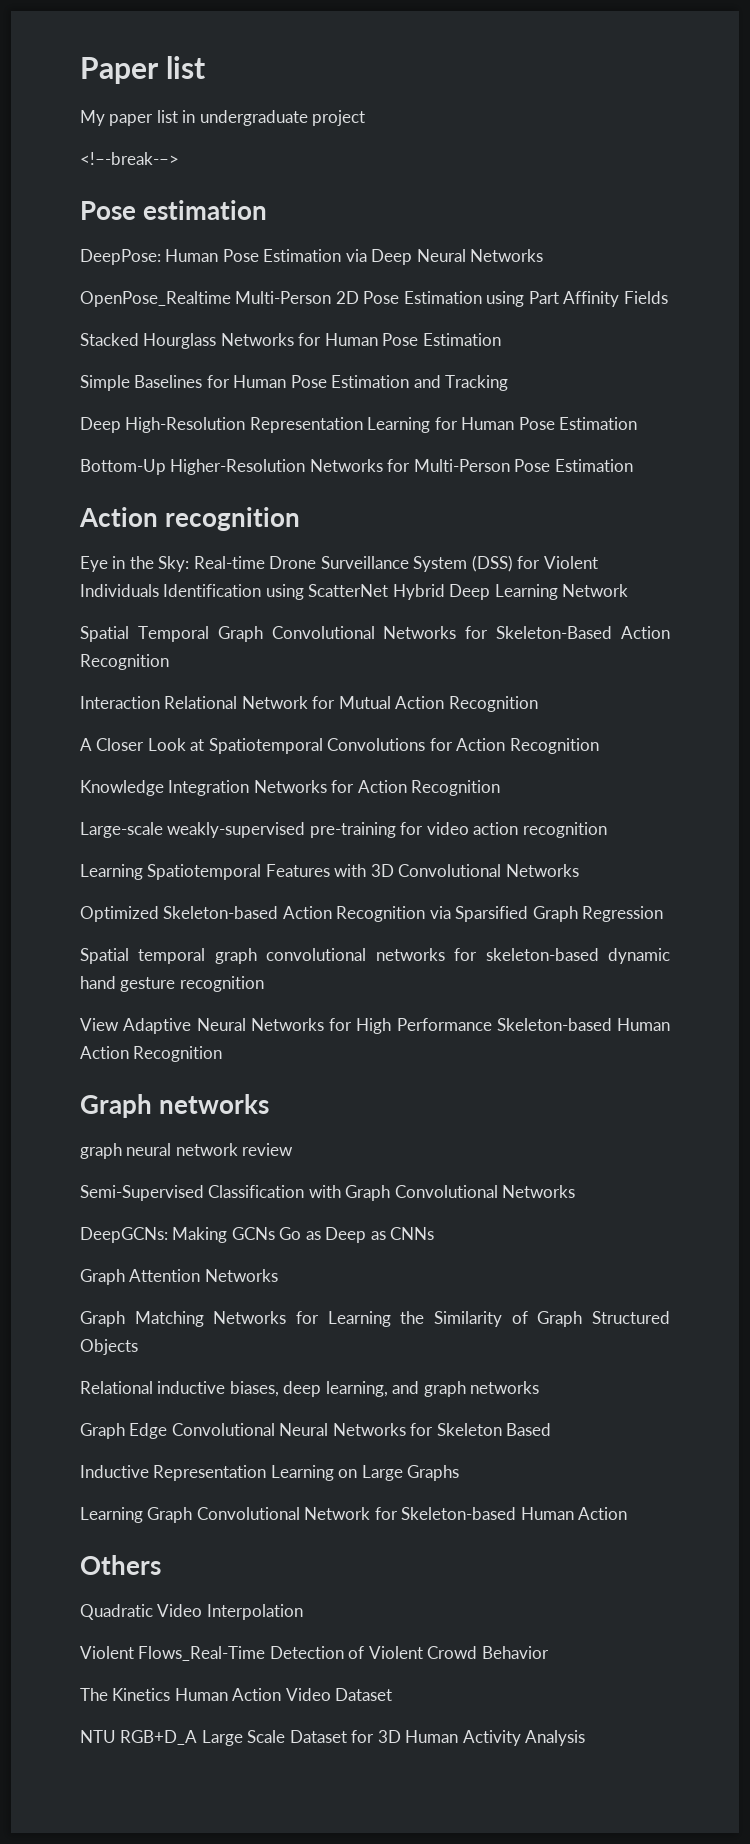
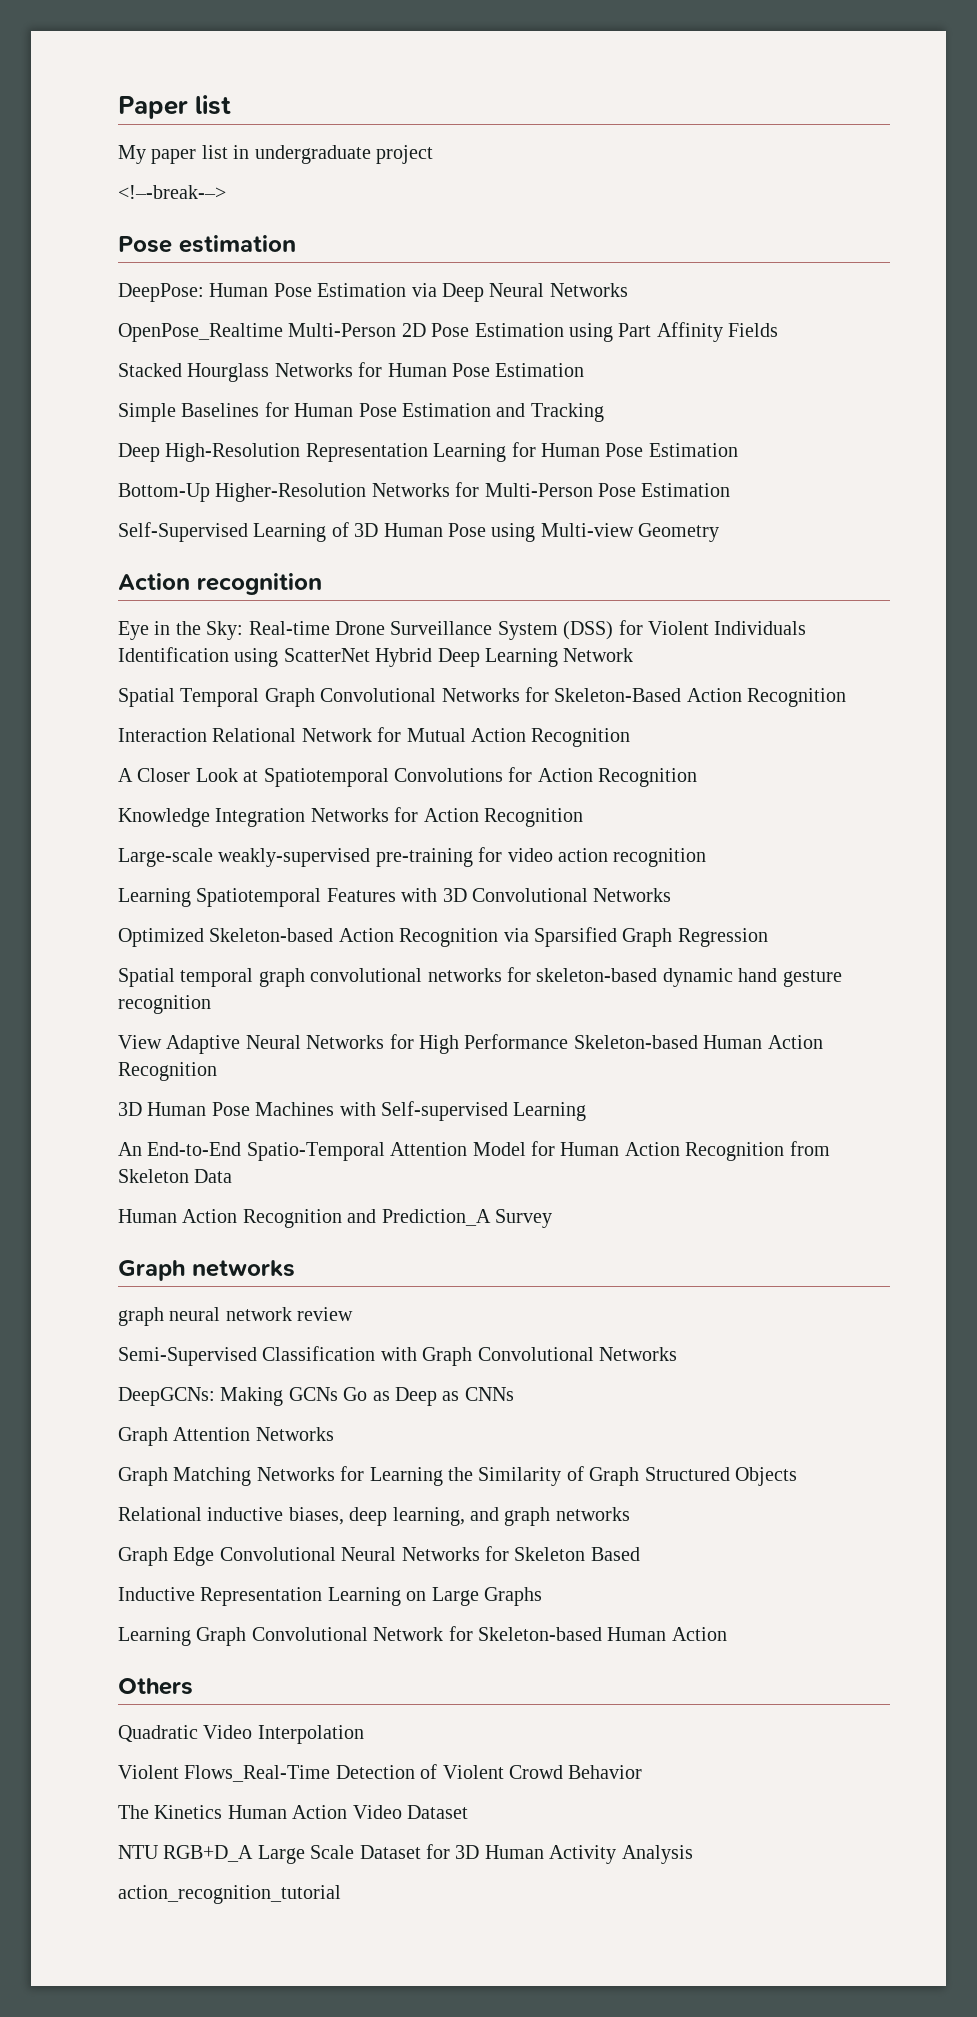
+ Self-Supervised Learning of 3D Human Pose using Multi-view Geometry
+ 3D Human Pose Machines with Self-supervised Learning
+ An End-to-End Spatio-Temporal Attention Model for Human Action Recognition from Skeleton Data
+ Human Action Recognition and Prediction_A Survey
+ action_recognition_tutorial

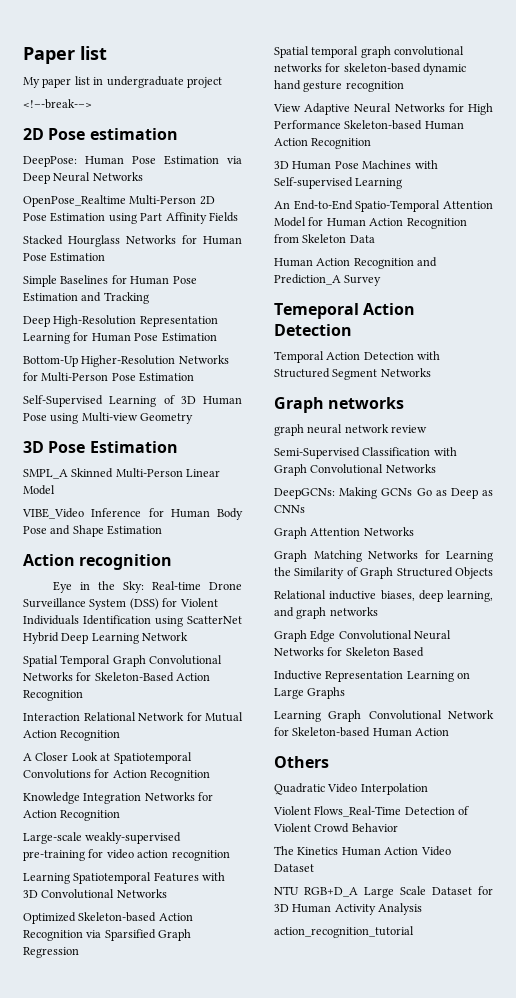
- Pose estimation
+ 2D Pose estimation
+ 3D Pose Estimation
+ SMPL_A Skinned Multi-Person Linear Model
+ VIBE_Video Inference for Human Body Pose and Shape Estimation
+ Temeporal Action Detection
+ Temporal Action Detection with Structured Segment Networks

